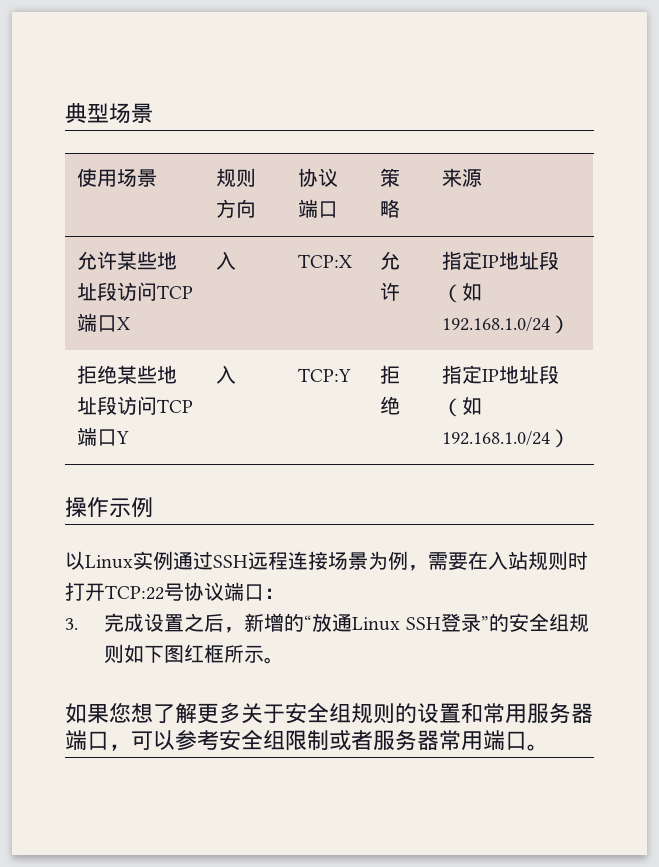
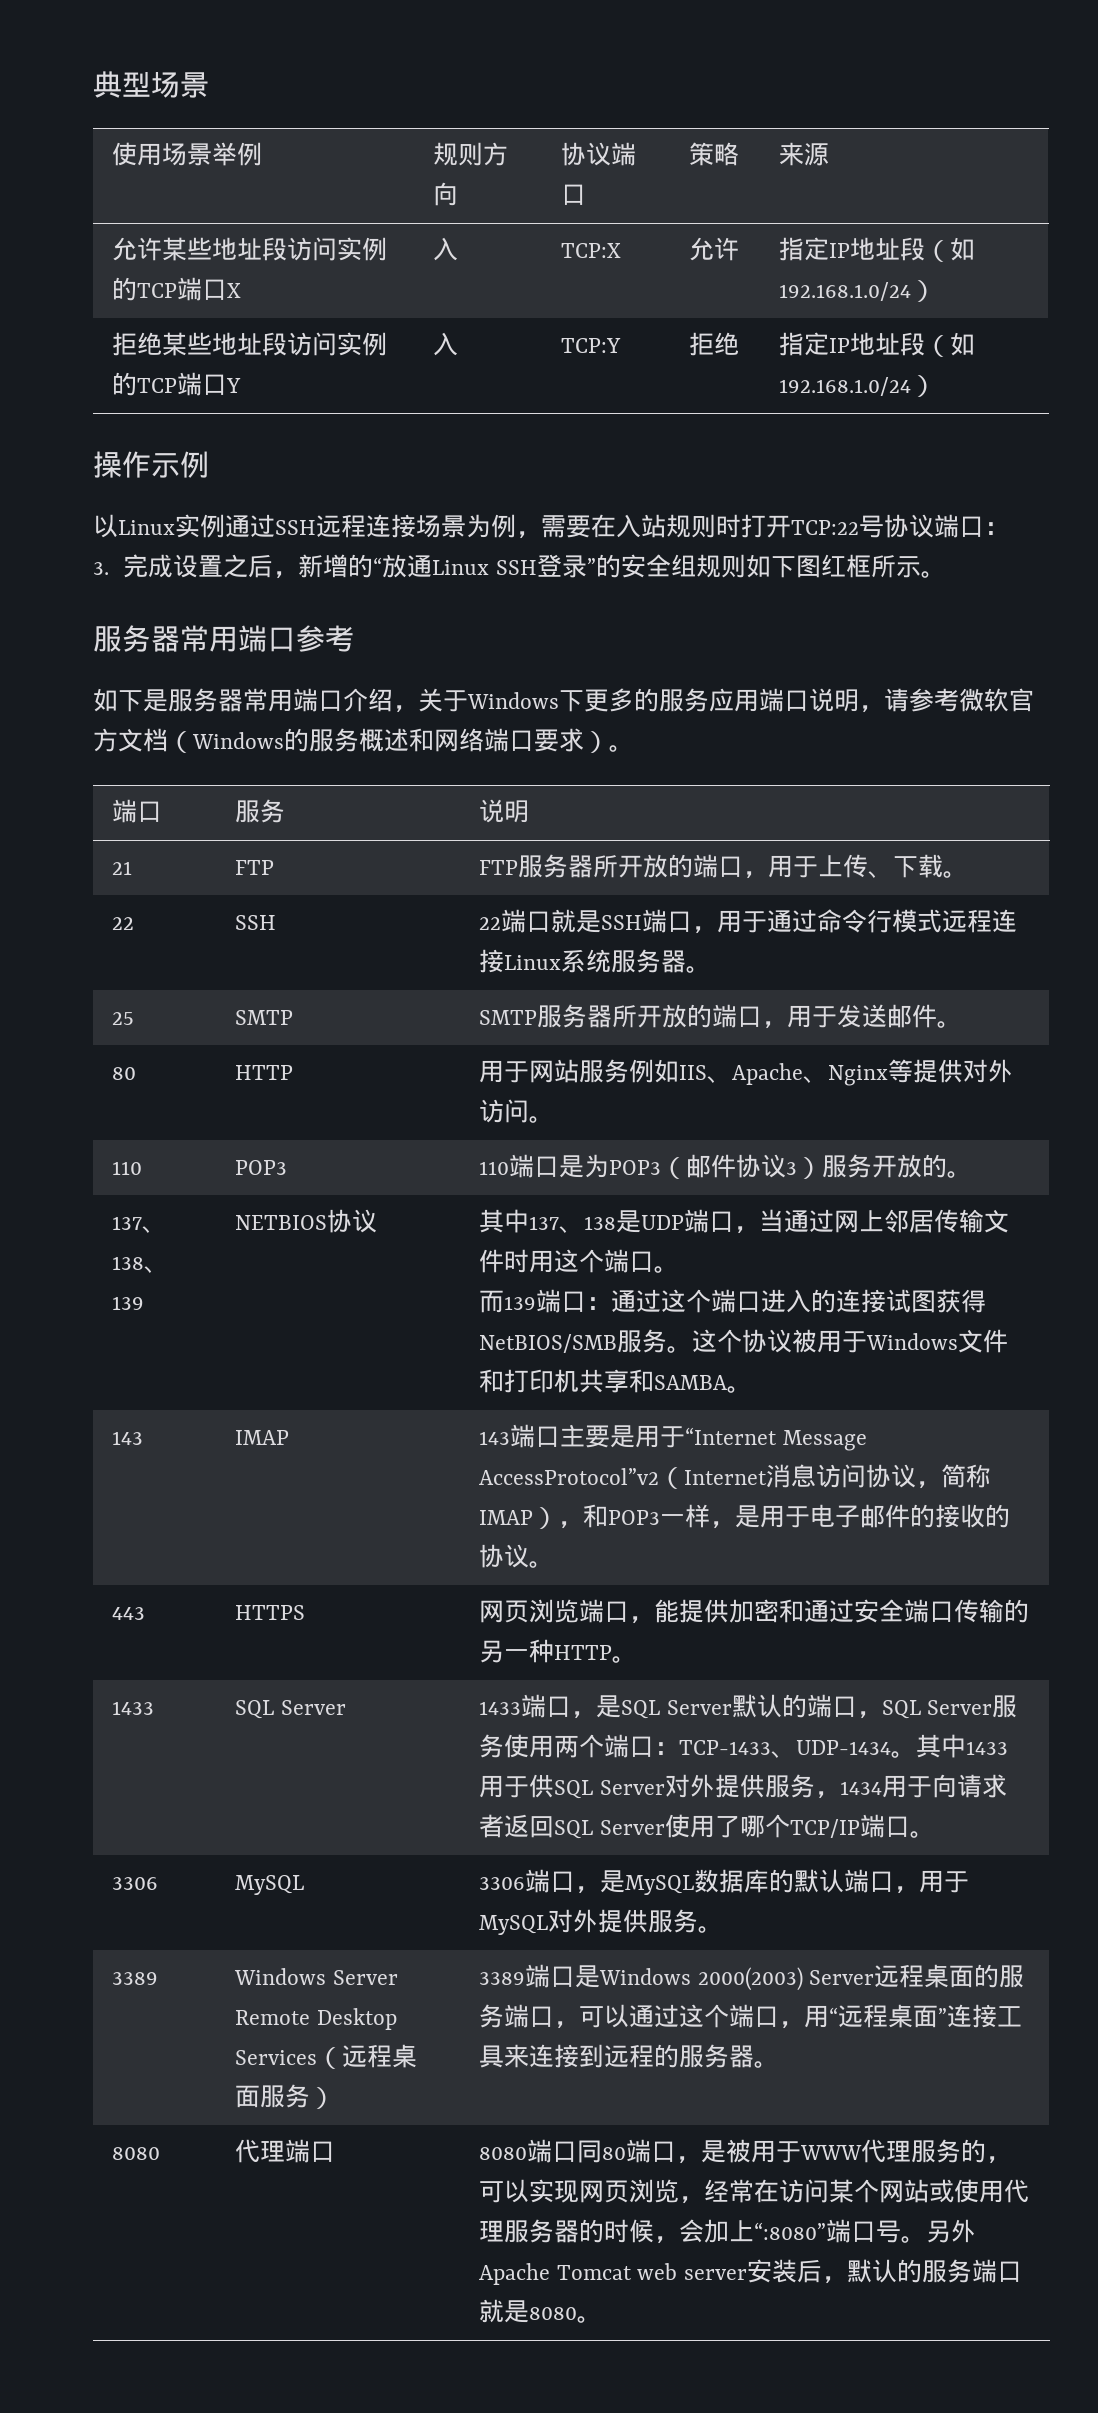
- 使用场景 | 规则方向 | 协议端口 | 策略 | 来源
+ 使用场景举例 | 规则方向 | 协议端口 | 策略 | 来源
- 允许某些地址段访问TCP端口X | 入 | TCP:X | 允许 | 指定IP地址段（如192.168.1.0/24）
+ 允许某些地址段访问实例的TCP端口X | 入 | TCP:X | 允许 | 指定IP地址段（如192.168.1.0/24）
- 拒绝某些地址段访问TCP端口Y | 入 | TCP:Y | 拒绝 | 指定IP地址段（如192.168.1.0/24）
+ 拒绝某些地址段访问实例的TCP端口Y | 入 | TCP:Y | 拒绝 | 指定IP地址段（如192.168.1.0/24）
- 如果您想了解更多关于安全组规则的设置和常用服务器端口，可以参考安全组限制或者服务器常用端口。
+ 服务器常用端口参考
+ 如下是服务器常用端口介绍，关于Windows下更多的服务应用端口说明，请参考微软官方文档（Windows的服务概述和网络端口要求）。
+ 端口 | 服务 | 说明
+ 21 | FTP | FTP服务器所开放的端口，用于上传、下载。
+ 22 | SSH | 22端口就是SSH端口，用于通过命令行模式远程连接Linux系统服务器。
+ 25 | SMTP | SMTP服务器所开放的端口，用于发送邮件。
+ 80 | HTTP | 用于网站服务例如IIS、Apache、Nginx等提供对外访问。
+ 110 | POP3 | 110端口是为POP3（邮件协议3）服务开放的。
+ 137、138、139 | NETBIOS协议 | 其中137、138是UDP端口，当通过网上邻居传输文件时用这个端口。
+ 而139端口：通过这个端口进入的连接试图获得NetBIOS/SMB服务。这个协议被用于Windows文件和打印机共享和SAMBA。
+ 143 | IMAP | 143端口主要是用于“Internet Message AccessProtocol”v2（Internet消息访问协议，简称IMAP），和POP3一样，是用于电子邮件的接收的协议。
+ 443 | HTTPS | 网页浏览端口，能提供加密和通过安全端口传输的另一种HTTP。
+ 1433 | SQL Server | 1433端口，是SQL Server默认的端口，SQL Server服务使用两个端口：TCP-1433、UDP-1434。其中1433用于供SQL Server对外提供服务，1434用于向请求者返回SQL Server使用了哪个TCP/IP端口。
+ 3306 | MySQL | 3306端口，是MySQL数据库的默认端口，用于MySQL对外提供服务。
+ 3389 | Windows Server Remote Desktop Services（远程桌面服务） | 3389端口是Windows 2000(2003) Server远程桌面的服务端口，可以通过这个端口，用“远程桌面”连接工具来连接到远程的服务器。
+ 8080 | 代理端口 | 8080端口同80端口，是被用于WWW代理服务的，可以实现网页浏览，经常在访问某个网站或使用代理服务器的时候，会加上“:8080”端口号。另外Apache Tomcat web server安装后，默认的服务端口就是8080。

